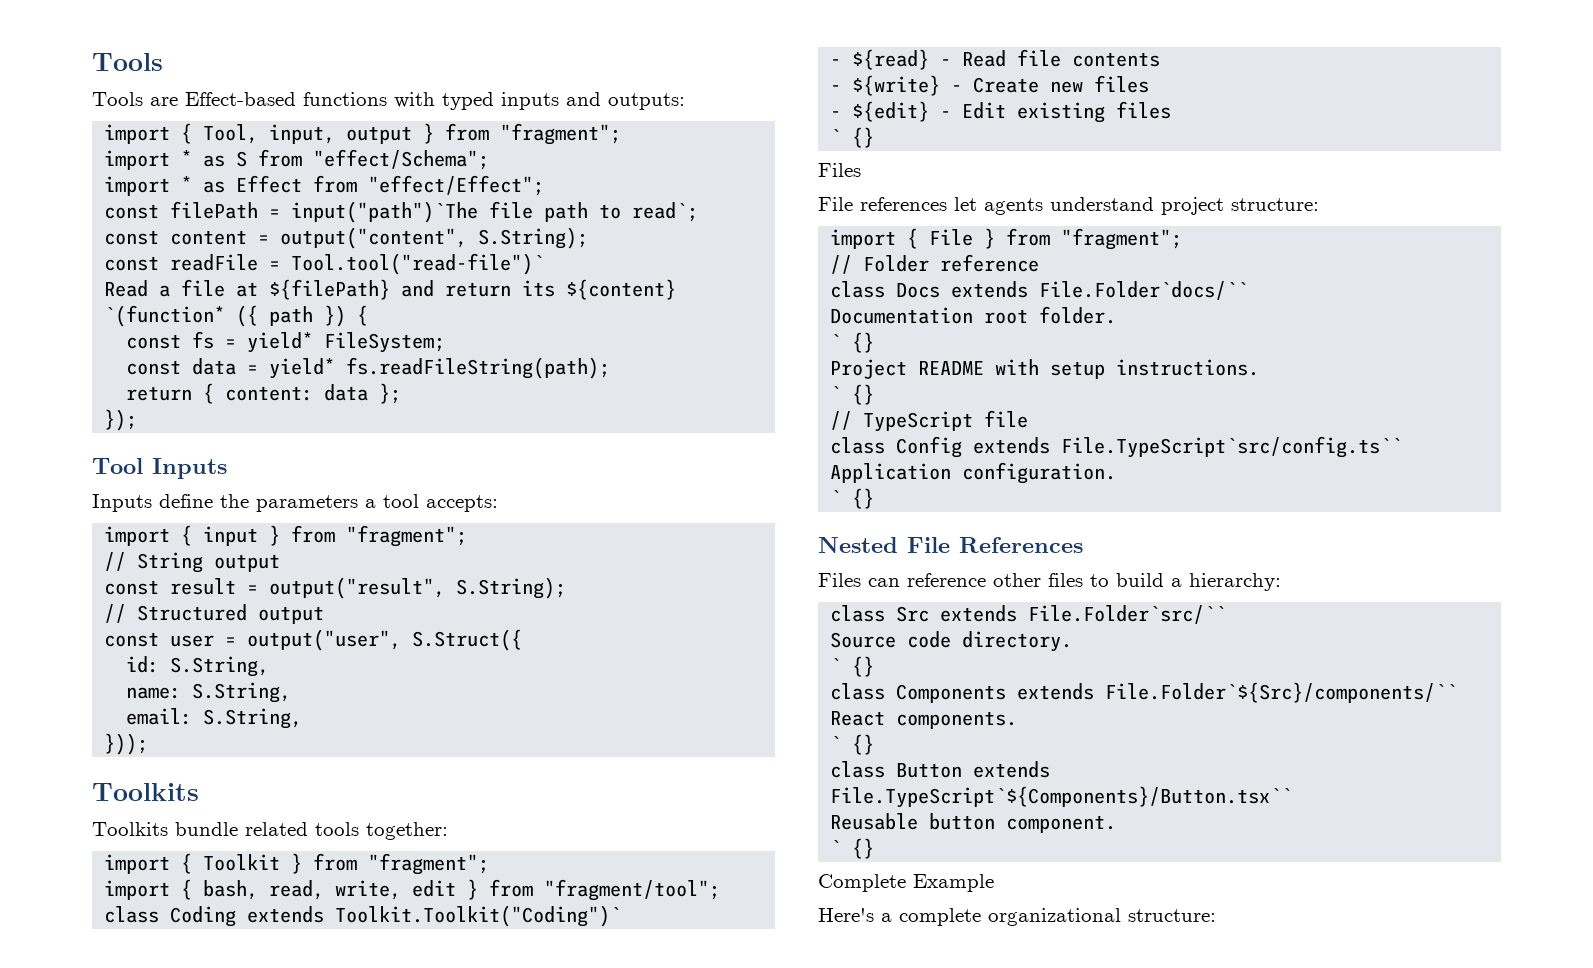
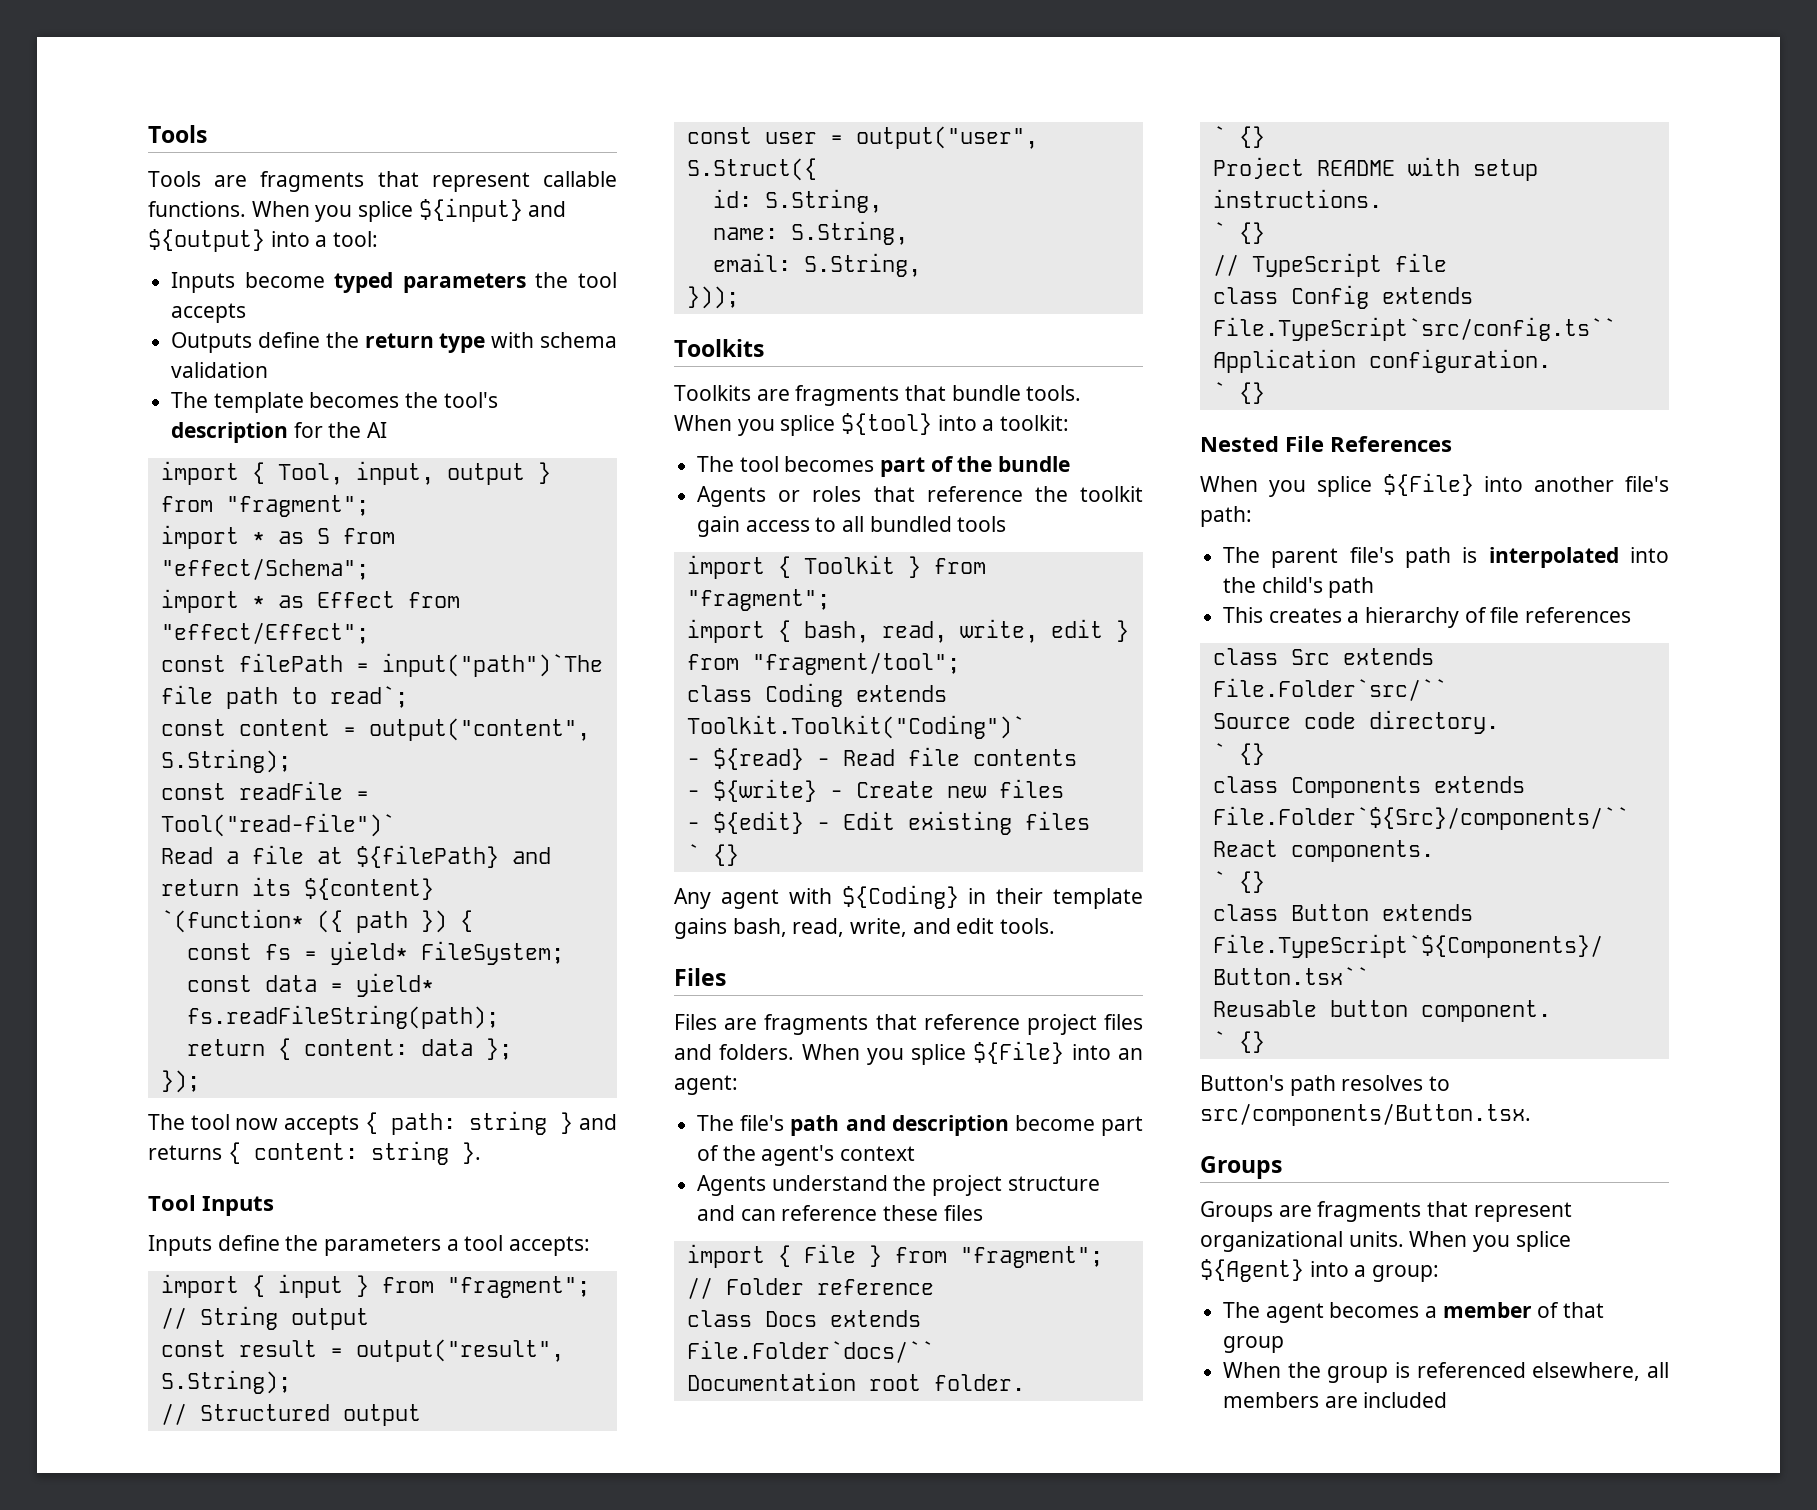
- Tools are Effect-based functions with typed inputs and outputs:
+ Tools are fragments that represent callable functions. When you splice ${input} and ${output} into a tool:
+ Inputs become typed parameters the tool accepts
+ Outputs define the return type with schema validation
+ The template becomes the tool's description for the AI
- const readFile = Tool.tool("read-file")`
+ const readFile = Tool("read-file")`
+ The tool now accepts { path: string } and returns { content: string }.
- Toolkits bundle related tools together:
+ Toolkits are fragments that bundle tools. When you splice ${tool} into a toolkit:
+ The tool becomes part of the bundle
+ Agents or roles that reference the toolkit gain access to all bundled tools
  - ${edit} - Edit existing files
  ` {}
+ Any agent with ${Coding} in their template gains bash, read, write, and edit tools.
  Files
- File references let agents understand project structure:
+ Files are fragments that reference project files and folders. When you splice ${File} into an agent:
+ The file's path and description become part of the agent's context
+ Agents understand the project structure and can reference these files
- Files can reference other files to build a hierarchy:
+ When you splice ${File} into another file's path:
+ The parent file's path is interpolated into the child's path
+ This creates a hierarchy of file references
- Complete Example
- Here's a complete organizational structure:
+ Button's path resolves to src/components/Button.tsx.
+ Groups
+ Groups are fragments that represent organizational units. When you splice ${Agent} into a group:
+ The agent becomes a member of that group
+ When the group is referenced elsewhere, all members are included

